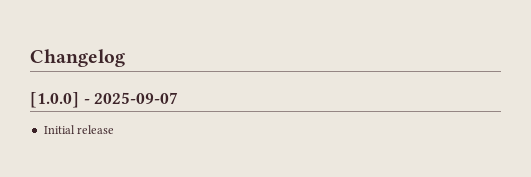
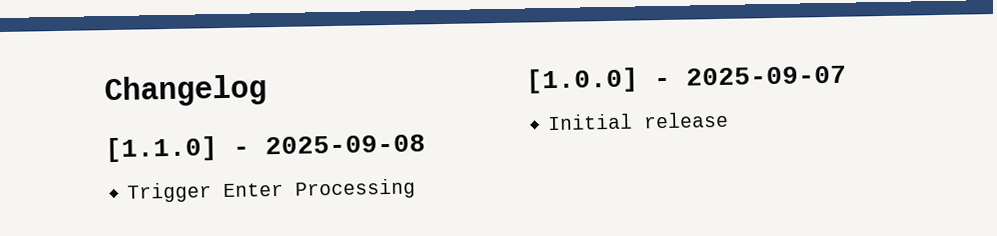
+ [1.1.0] - 2025-09-08
+ Trigger Enter Processing

